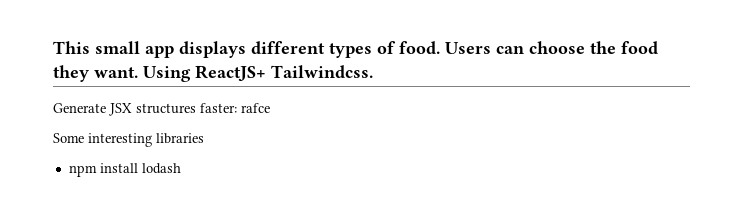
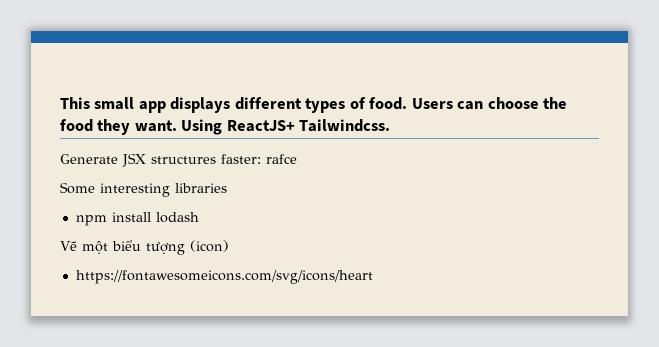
+ Vẽ một biểu tượng (icon)
+ https://fontawesomeicons.com/svg/icons/heart

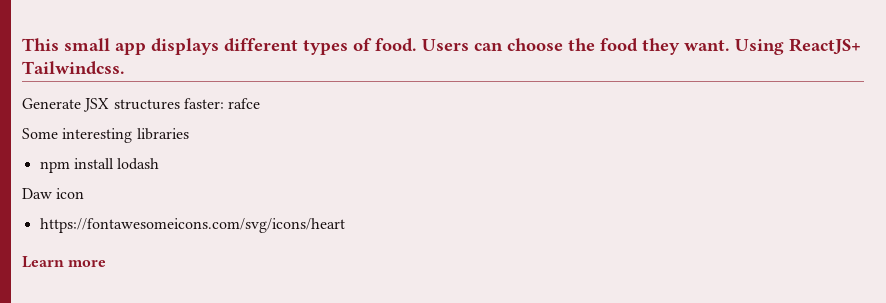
- Vẽ một biểu tượng (icon)
+ Daw icon
+ Learn more

